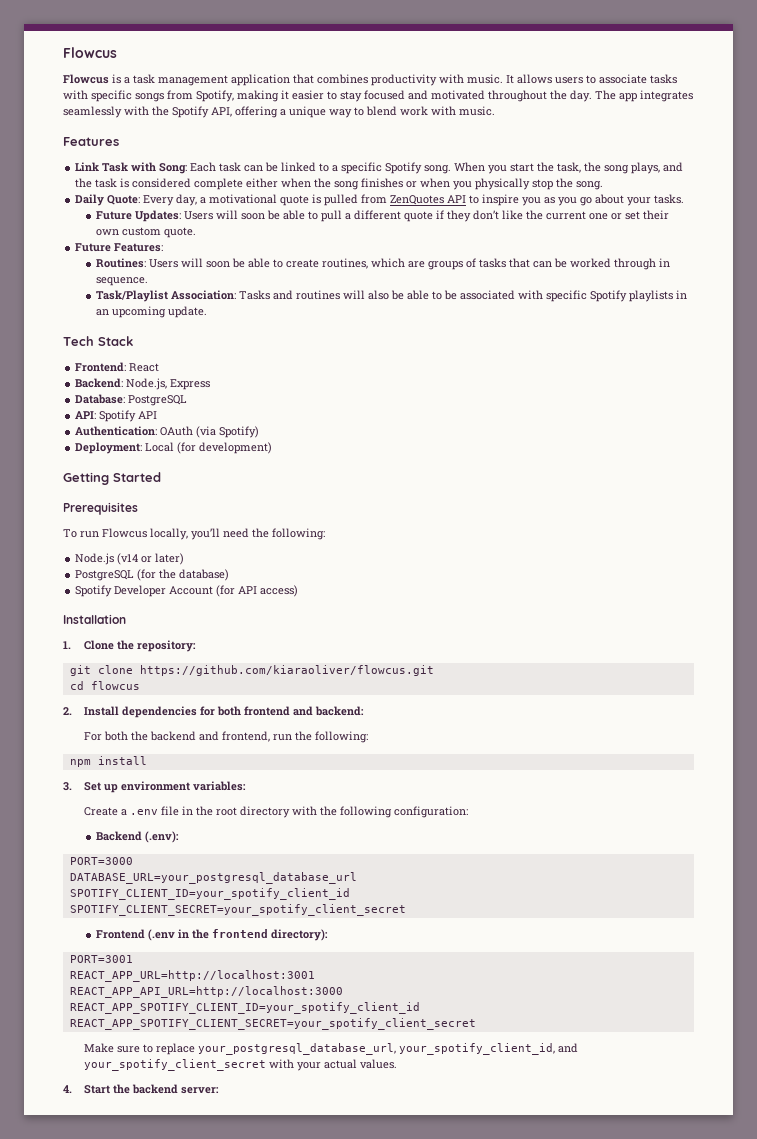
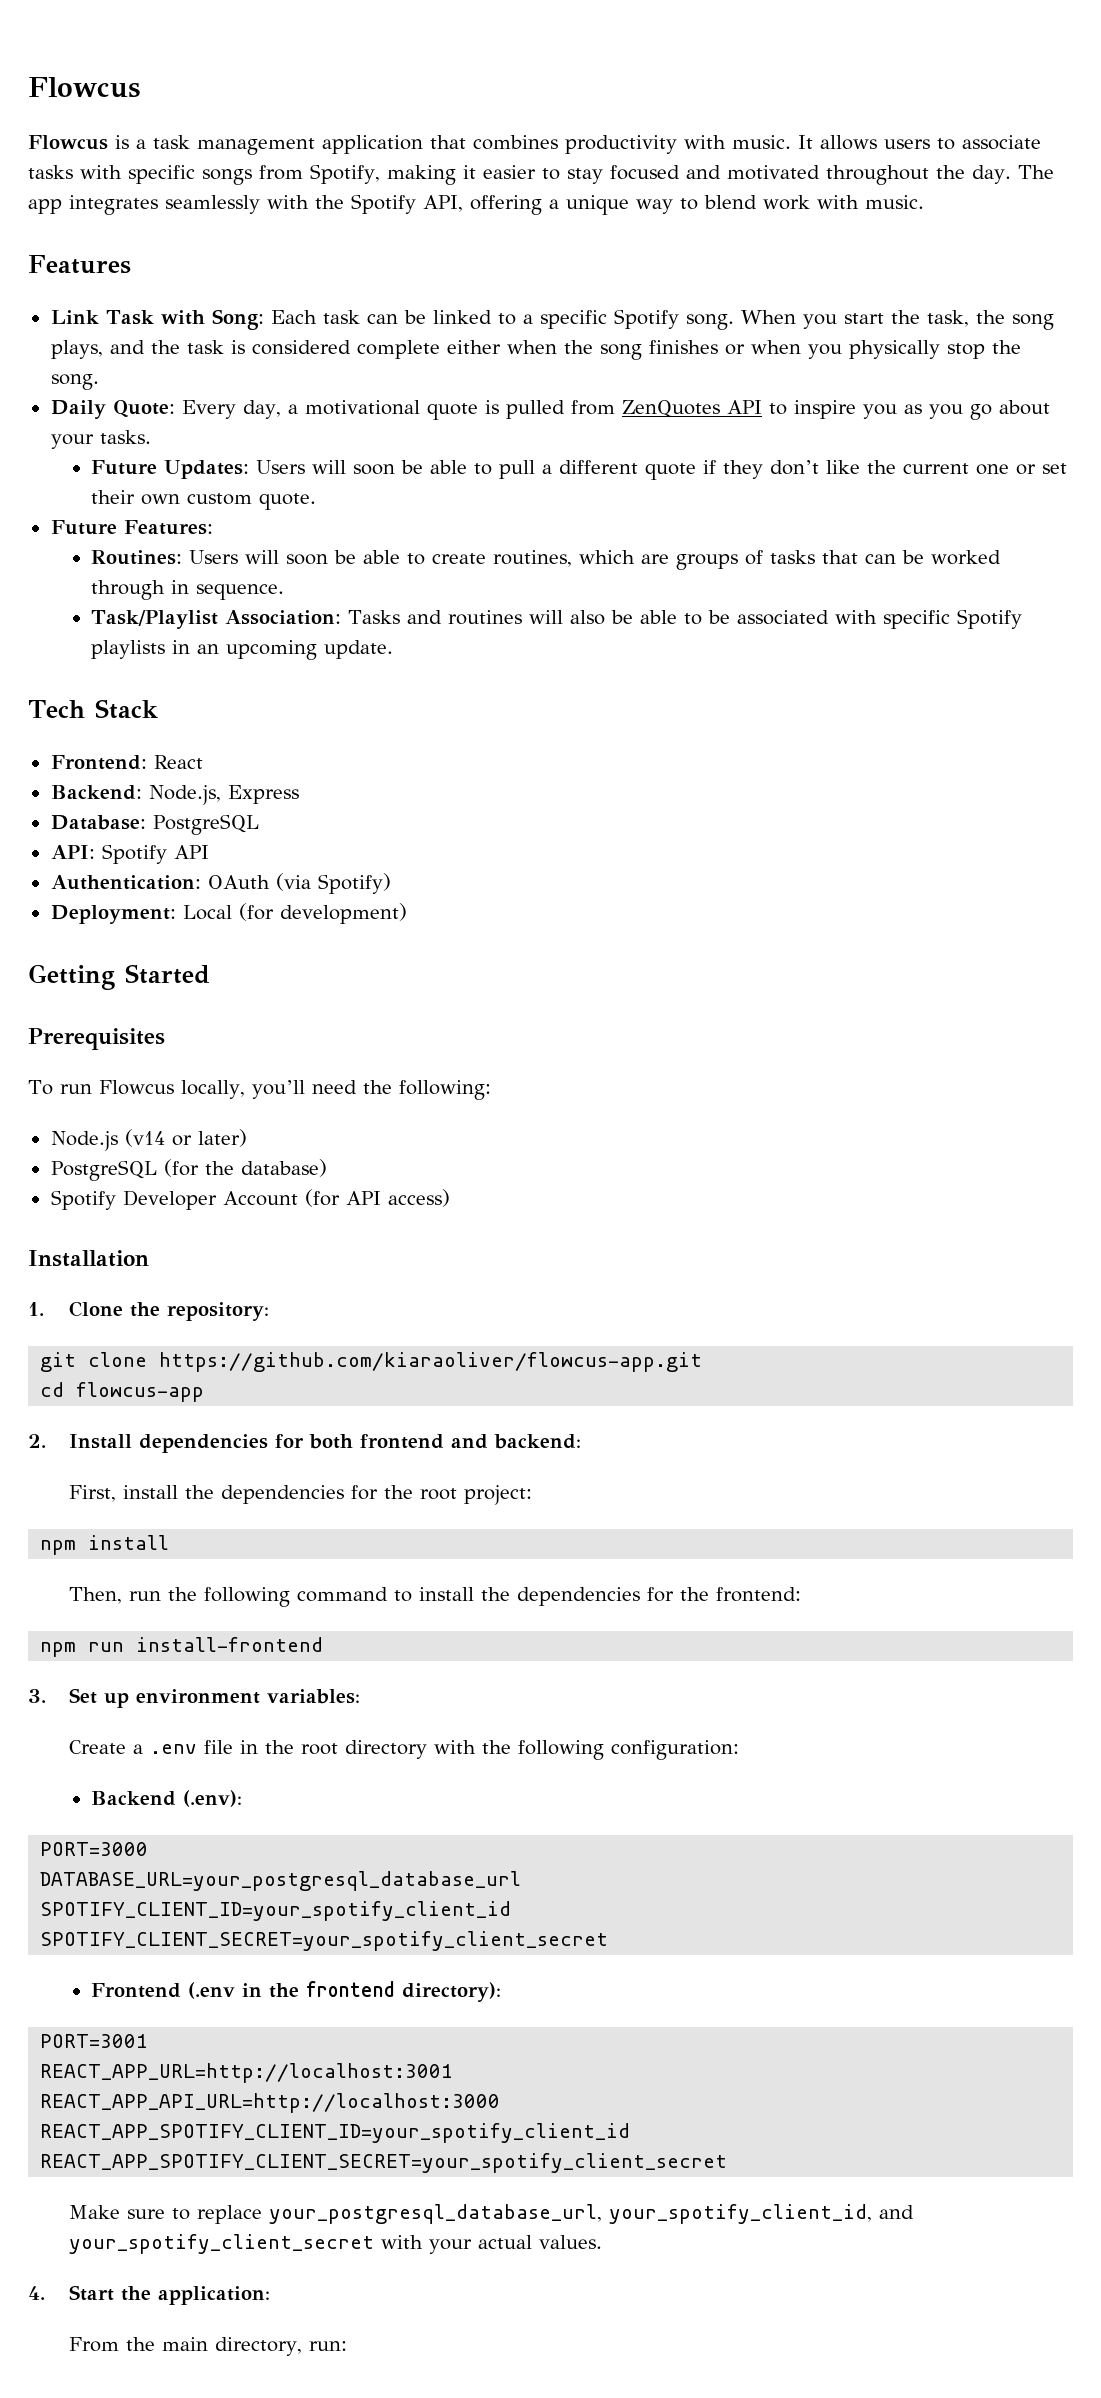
- git clone https://github.com/kiaraoliver/flowcus.git
+ git clone https://github.com/kiaraoliver/flowcus-app.git
- cd flowcus
+ cd flowcus-app
- For both the backend and frontend, run the following:
+ First, install the dependencies for the root project:
  npm install
+ Then, run the following command to install the dependencies for the frontend:
+ npm run install-frontend
- 4. Start the backend server:
+ 4. Start the application:
+ From the main directory, run:

